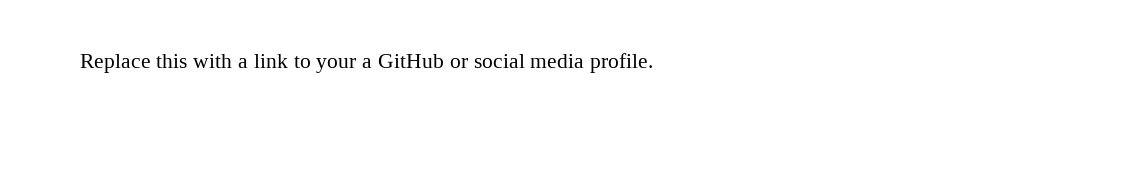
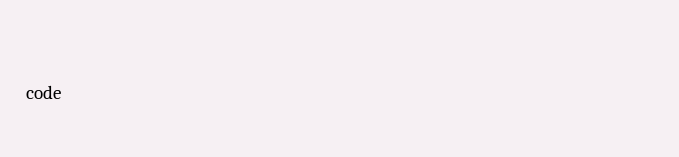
- Replace this with a link to your a GitHub or social media profile.
+ code

